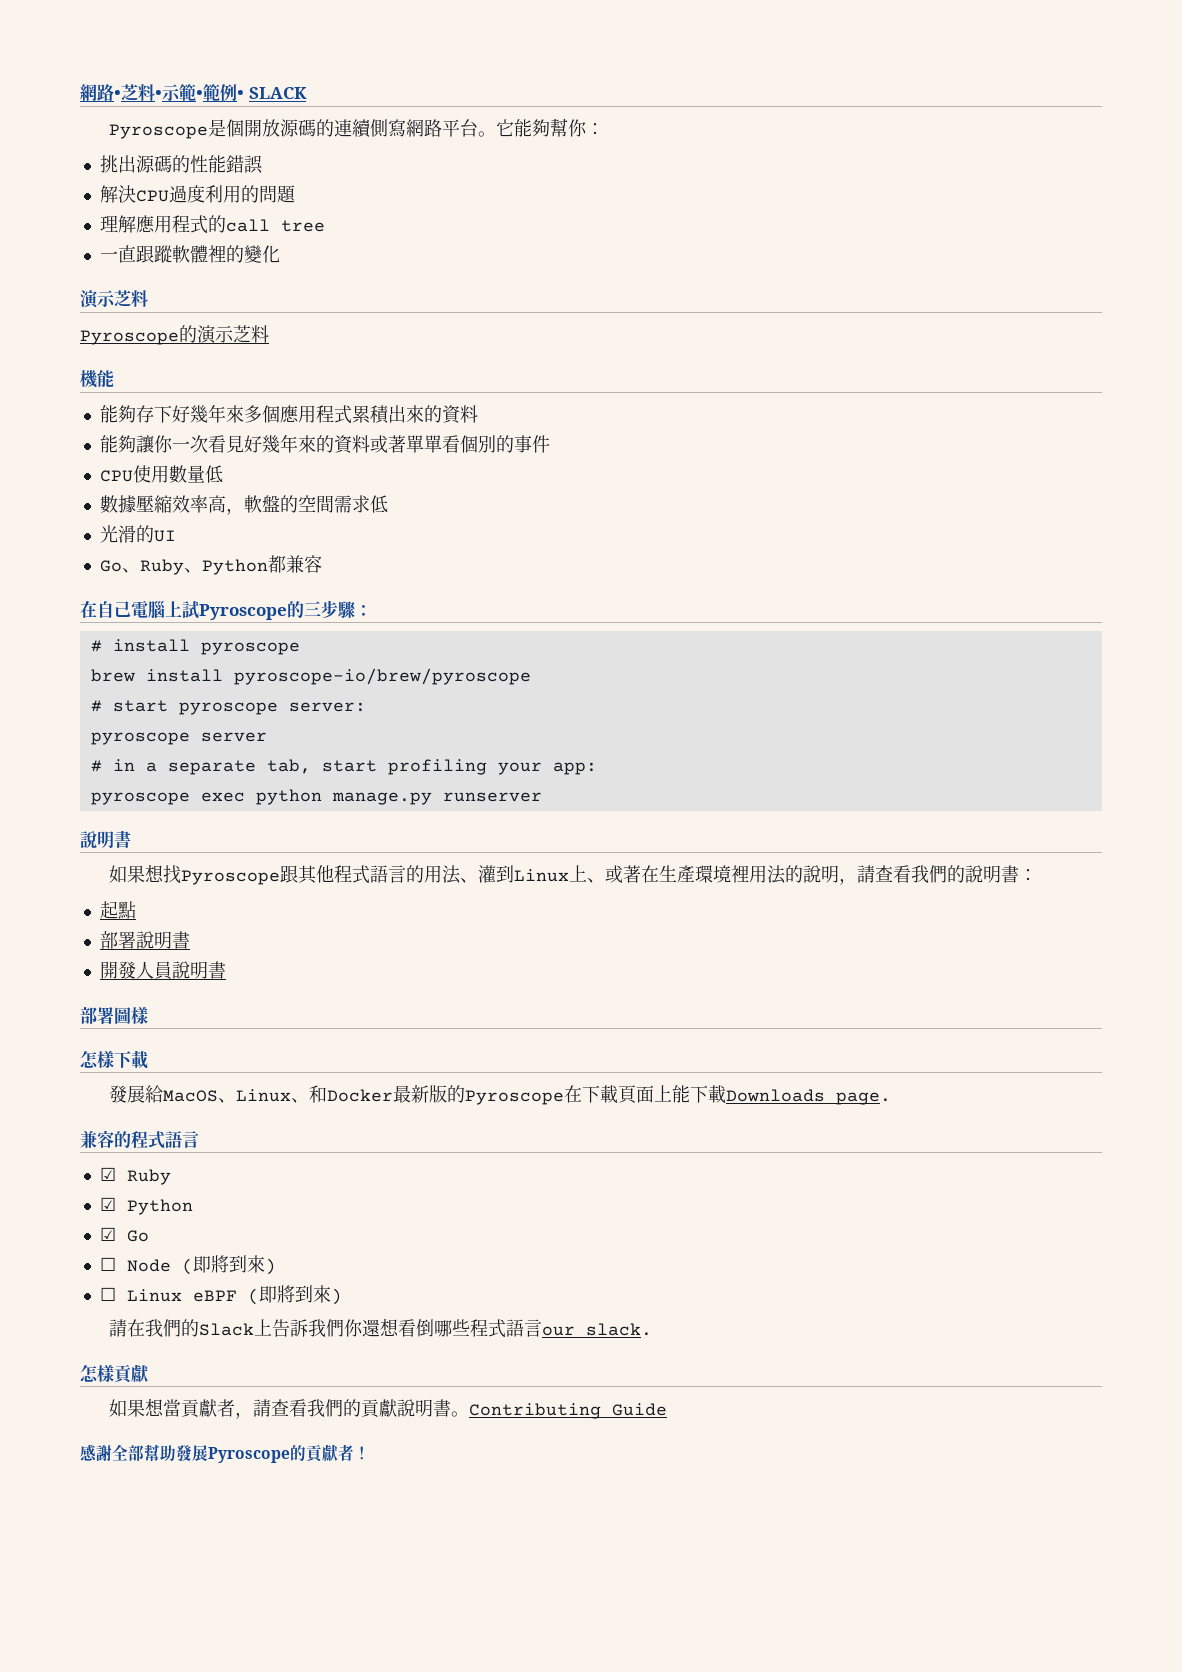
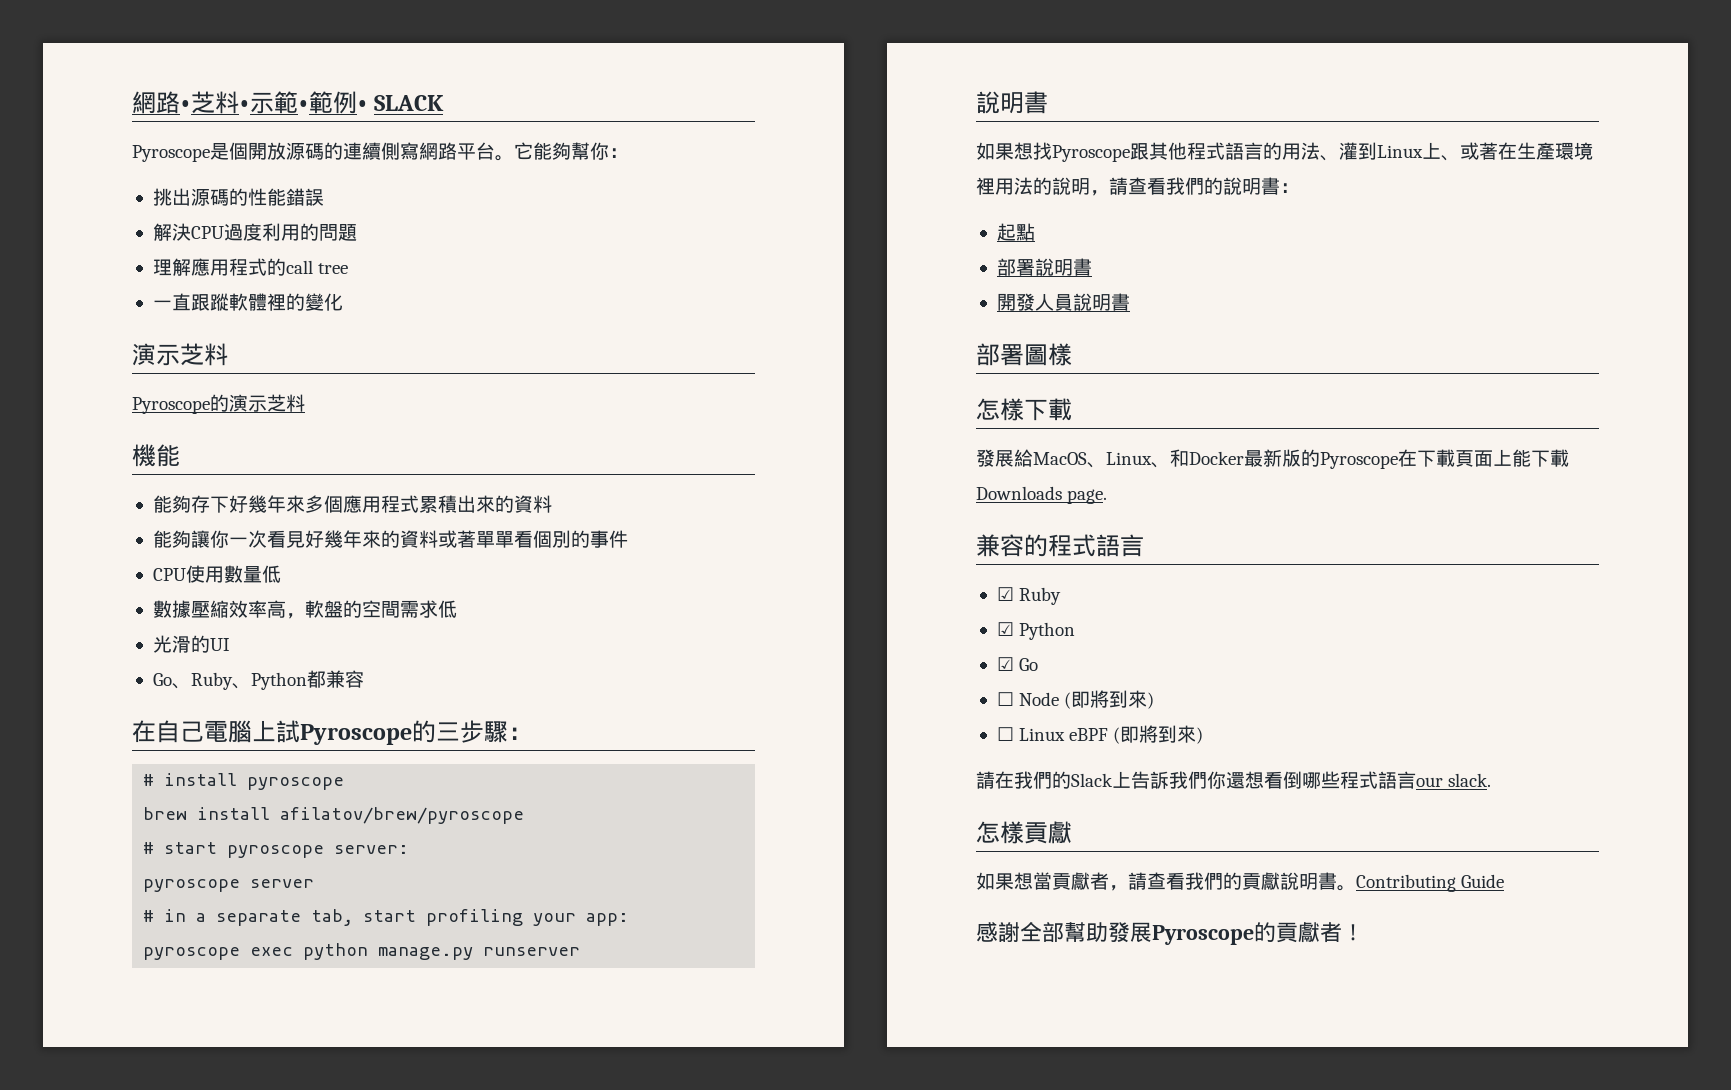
- brew install pyroscope-io/brew/pyroscope
+ brew install afilatov/brew/pyroscope

